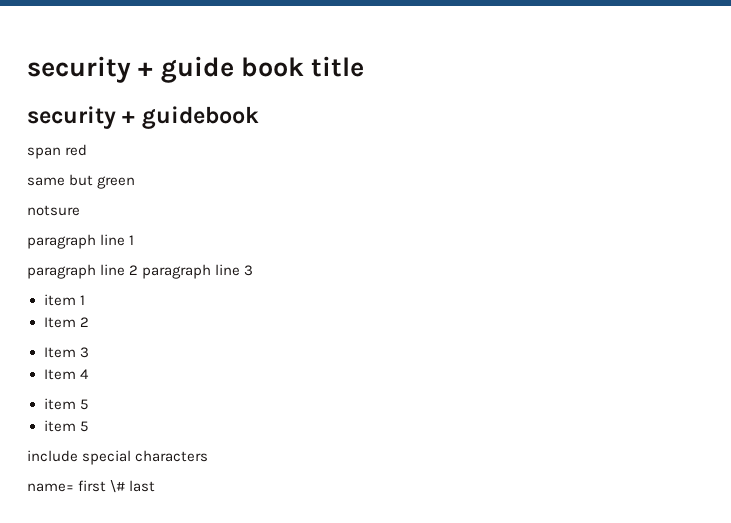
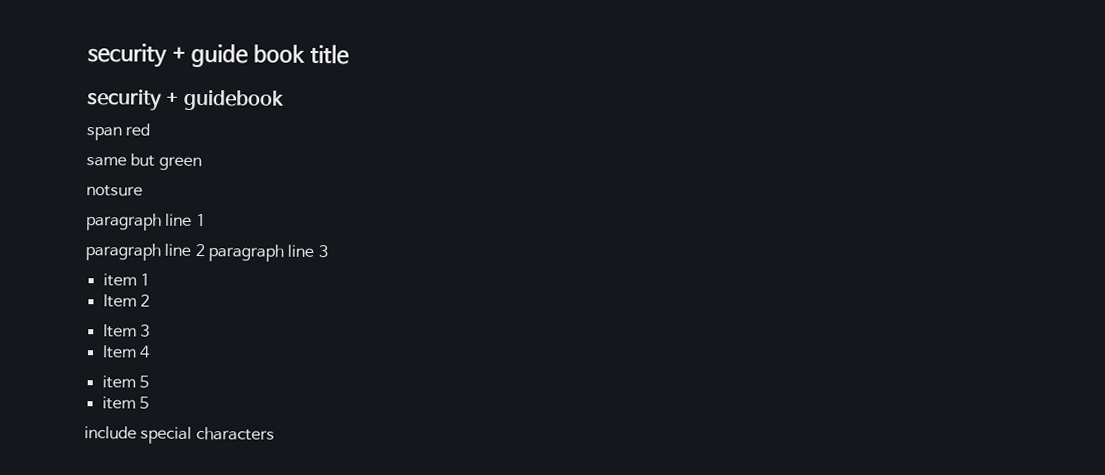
- name= first \# last

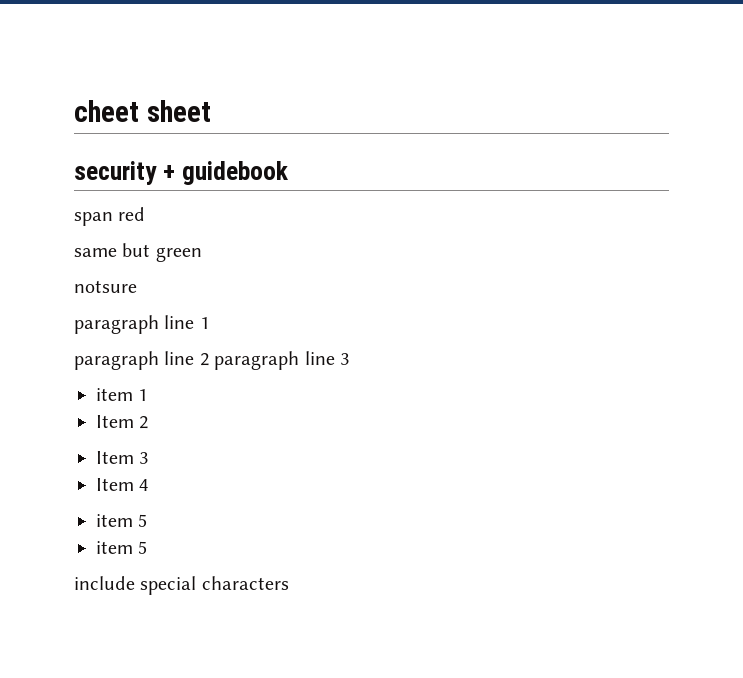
- security + guide book title
+ cheet sheet

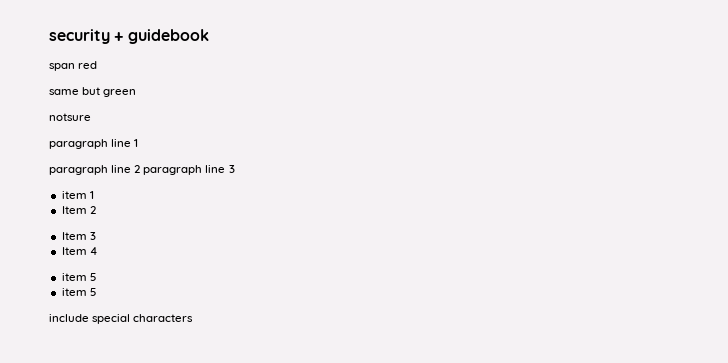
- cheet sheet

